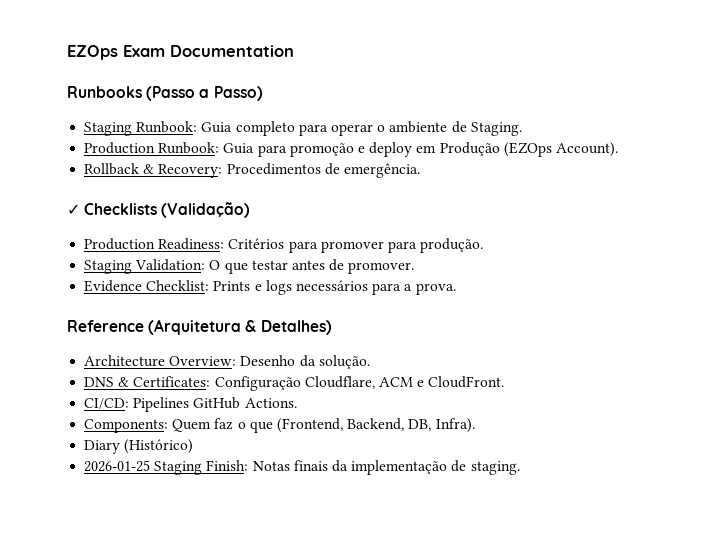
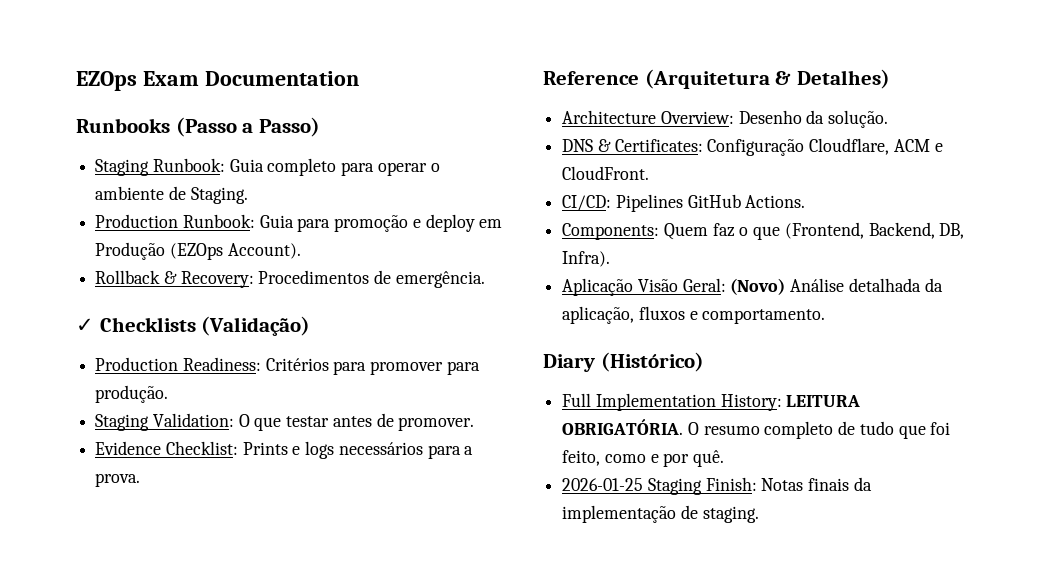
+ Aplicação Visão Geral: (Novo) Análise detalhada da aplicação, fluxos e comportamento.
  Diary (Histórico)
+ Full Implementation History: LEITURA OBRIGATÓRIA. O resumo completo de tudo que foi feito, como e por quê.

